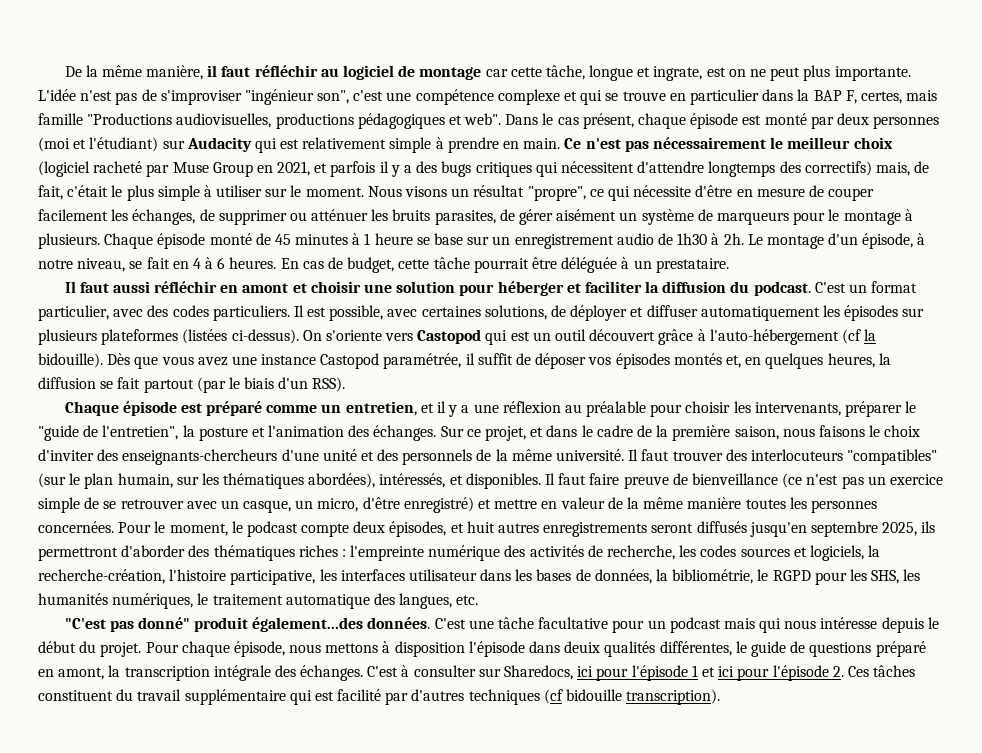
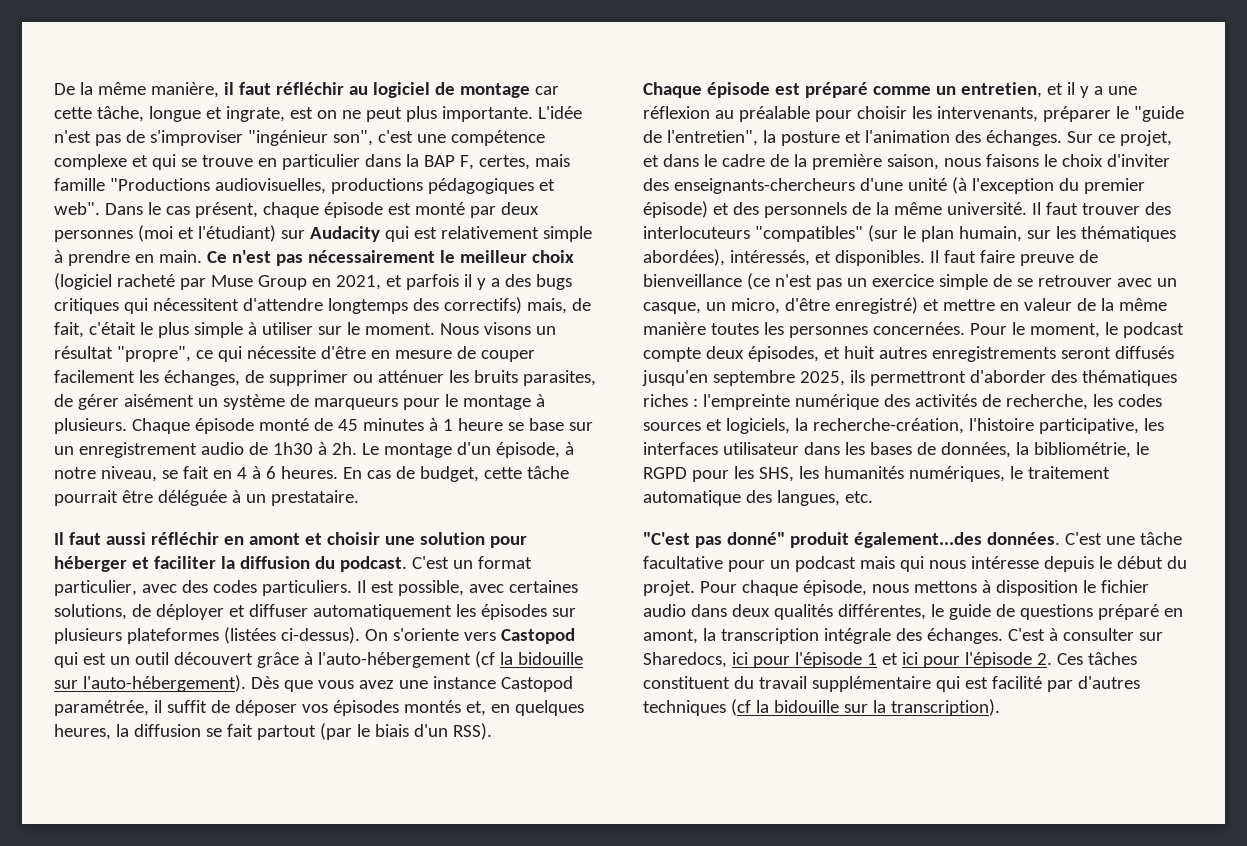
- On s'oriente vers Castopod qui est un outil découvert grâce à l'auto-hébergement (cf la bidouille).
+ On s'oriente vers Castopod qui est un outil découvert grâce à l'auto-hébergement (cf la bidouille sur l'auto-hébergement).
- Sur ce projet, et dans le cadre de la première saison, nous faisons le choix d'inviter des enseignants-chercheurs d'une unité et des personnels de la même université.
+ Sur ce projet, et dans le cadre de la première saison, nous faisons le choix d'inviter des enseignants-chercheurs d'une unité (à l'exception du premier épisode) et des personnels de la même université.
- Pour chaque épisode, nous mettons à disposition l'épisode dans deuix qualités différentes, le guide de questions préparé en amont, la transcription intégrale des échanges.
+ Pour chaque épisode, nous mettons à disposition le fichier audio dans deux qualités différentes, le guide de questions préparé en amont, la transcription intégrale des échanges.
- C'est à consulter sur Sharedocs, ici pour l'épisode 1 et ici pour l'épisode 2. Ces tâches constituent du travail supplémentaire qui est facilité par d'autres techniques (cf bidouille transcription).
+ C'est à consulter sur Sharedocs, ici pour l'épisode 1 et ici pour l'épisode 2. Ces tâches constituent du travail supplémentaire qui est facilité par d'autres techniques (cf la bidouille sur la transcription).

